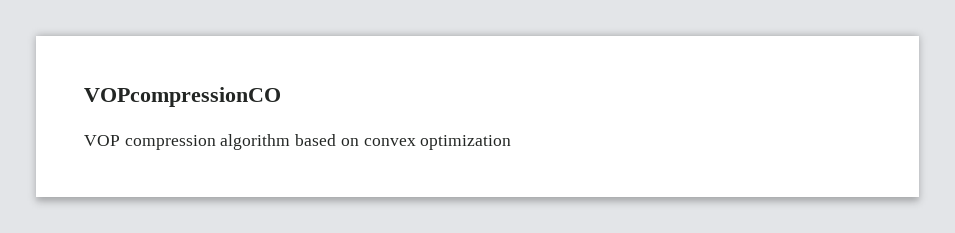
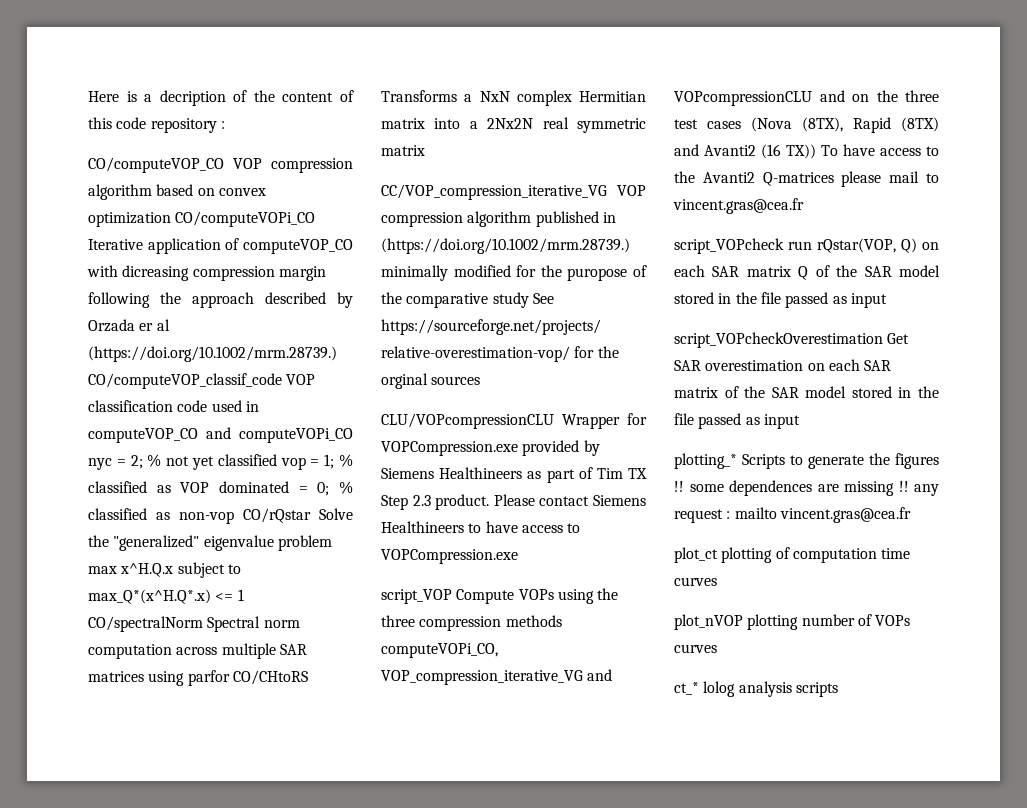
- VOPcompressionCO
- VOP compression algorithm based on convex optimization
+ Here is a decription of the content of this code repository :
+ CO/computeVOP_CO VOP compression algorithm based on convex optimization CO/computeVOPi_CO Iterative application of computeVOP_CO with dicreasing compression margin following the approach described by Orzada er al (https://doi.org/10.1002/mrm.28739.) CO/computeVOP_classif_code VOP classification code used in computeVOP_CO and computeVOPi_CO nyc = 2; % not yet classified vop = 1; % classified as VOP dominated = 0; % classified as non-vop CO/rQstar Solve the "generalized" eigenvalue problem max x^H.Q.x subject to max_Q*(x^H.Q*.x) <= 1 CO/spectralNorm Spectral norm computation across multiple SAR matrices using parfor CO/CHtoRS Transforms a NxN complex Hermitian matrix into a 2Nx2N real symmetric matrix
+ CC/VOP_compression_iterative_VG VOP compression algorithm published in (https://doi.org/10.1002/mrm.28739.) minimally modified for the puropose of the comparative study See https://sourceforge.net/projects/ relative-overestimation-vop/ for the orginal sources
+ CLU/VOPcompressionCLU Wrapper for VOPCompression.exe provided by Siemens Healthineers as part of Tim TX Step 2.3 product. Please contact Siemens Healthineers to have access to VOPCompression.exe
+ script_VOP Compute VOPs using the three compression methods computeVOPi_CO, VOP_compression_iterative_VG and VOPcompressionCLU and on the three test cases (Nova (8TX), Rapid (8TX) and Avanti2 (16 TX)) To have access to the Avanti2 Q-matrices please mail to vincent.gras@cea.fr
+ script_VOPcheck run rQstar(VOP, Q) on each SAR matrix Q of the SAR model stored in the file passed as input
+ script_VOPcheckOverestimation Get SAR overestimation on each SAR matrix of the SAR model stored in the file passed as input
+ plotting_* Scripts to generate the figures !! some dependences are missing !! any request : mailto vincent.gras@cea.fr
+ plot_ct plotting of computation time curves
+ plot_nVOP plotting number of VOPs curves
+ ct_* lolog analysis scripts

